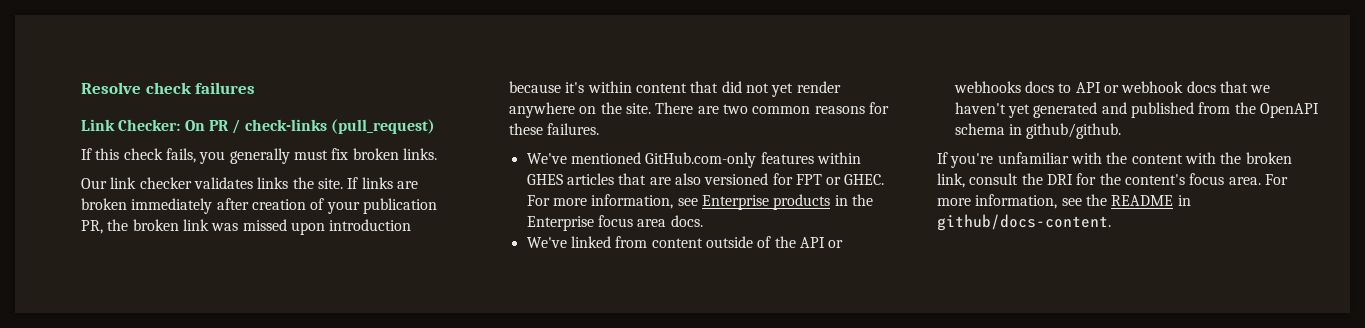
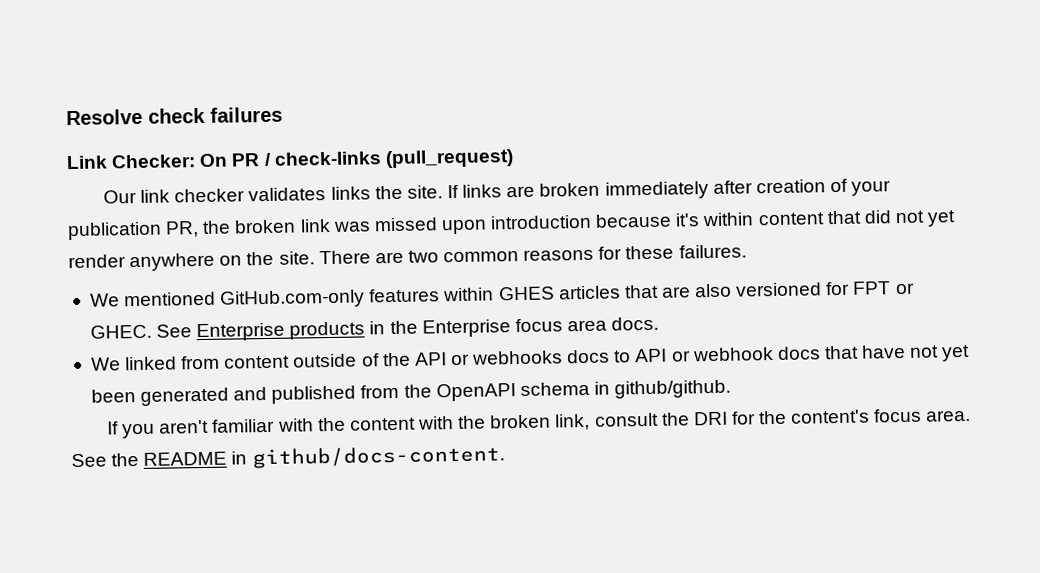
- If this check fails, you generally must fix broken links.
- We've mentioned GitHub.com-only features within GHES articles that are also versioned for FPT or GHEC.
+ We mentioned GitHub.com-only features within GHES articles that are also versioned for FPT or GHEC.
- For more information, see Enterprise products in the Enterprise focus area docs.
+ See Enterprise products in the Enterprise focus area docs.
- We've linked from content outside of the API or webhooks docs to API or webhook docs that we haven't yet generated and published from the OpenAPI schema in github/github.
+ We linked from content outside of the API or webhooks docs to API or webhook docs that have not yet been generated and published from the OpenAPI schema in github/github.
- If you're unfamiliar with the content with the broken link, consult the DRI for the content's focus area.
+ If you aren't familiar with the content with the broken link, consult the DRI for the content's focus area.
- For more information, see the README in github/docs-content.
+ See the README in github/docs-content.

